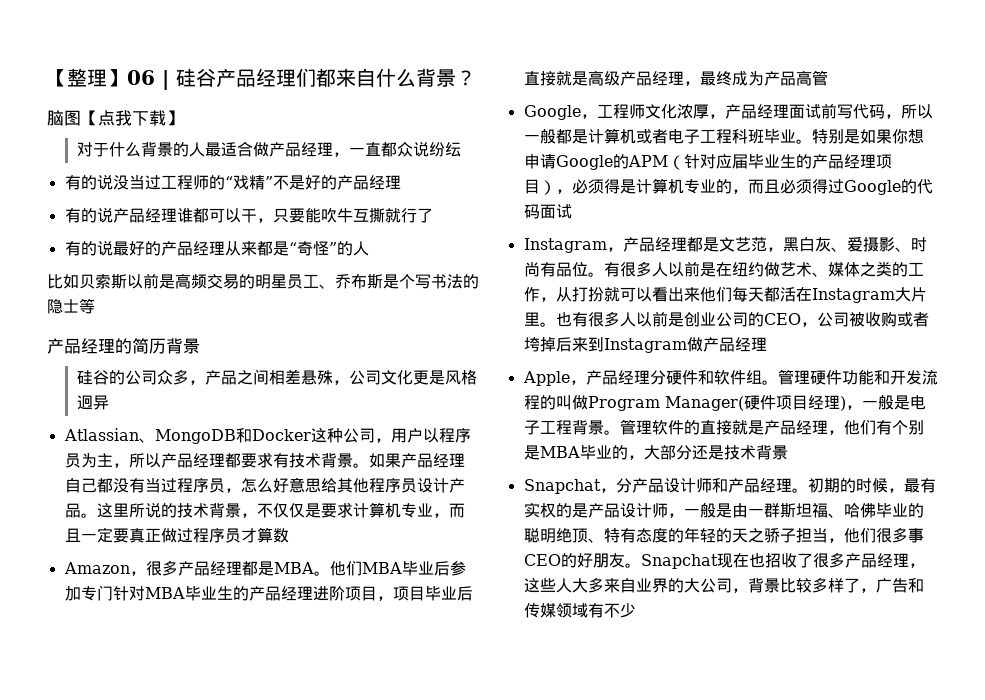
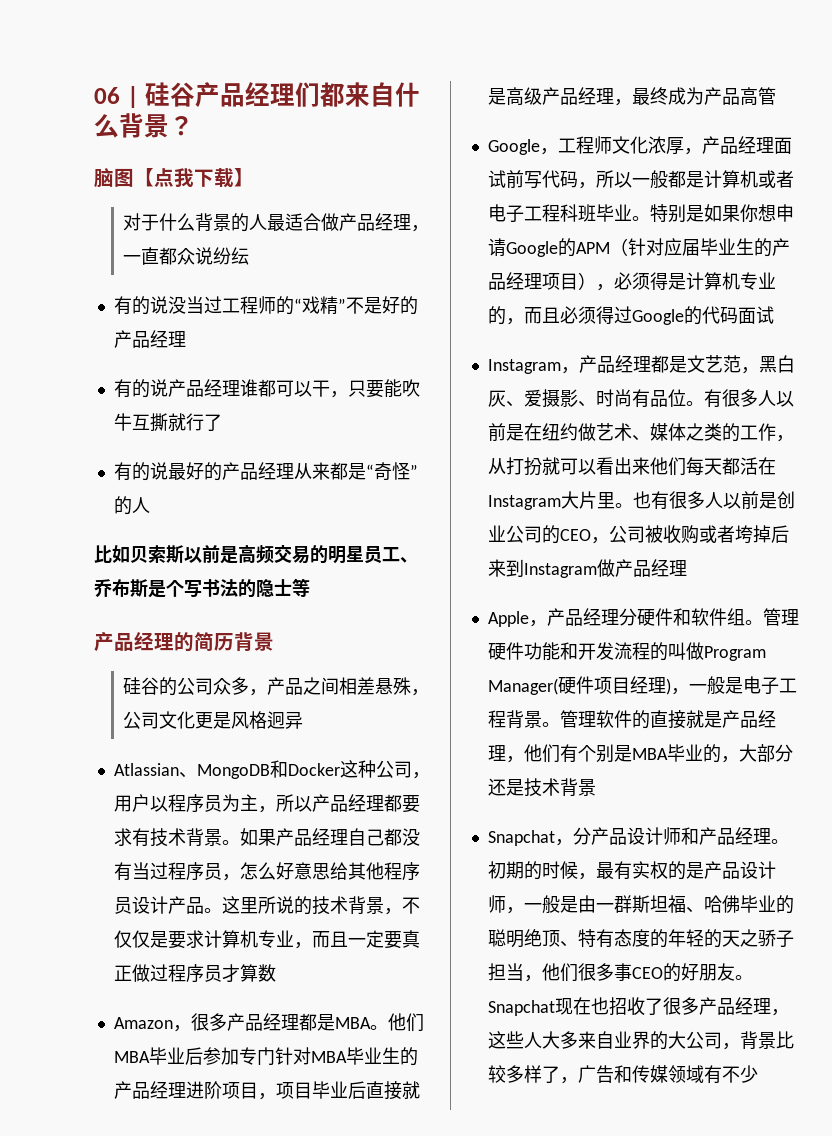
- 【整理】06 | 硅谷产品经理们都来自什么背景？
+ 06 | 硅谷产品经理们都来自什么背景？

